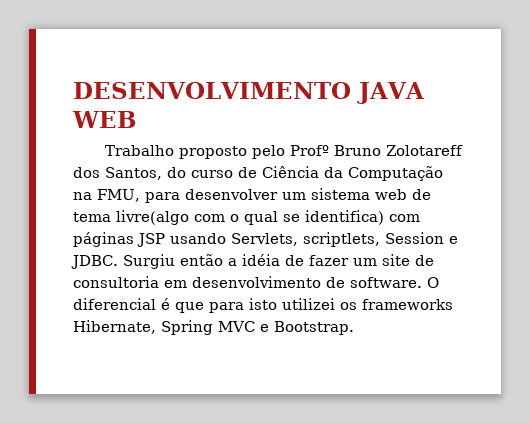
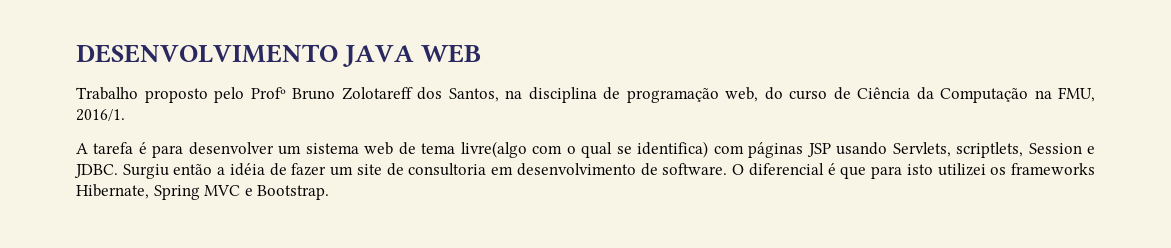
- Trabalho proposto pelo Profº Bruno Zolotareff dos Santos, do curso de Ciência da Computação na FMU, para desenvolver um sistema web de tema livre(algo com o qual se identifica) com páginas JSP usando Servlets, scriptlets, Session e JDBC.
+ Trabalho proposto pelo Profº Bruno Zolotareff dos Santos, na disciplina de programação web, do curso de Ciência da Computação na FMU, 2016/1.
+ A tarefa é para desenvolver um sistema web de tema livre(algo com o qual se identifica) com páginas JSP usando Servlets, scriptlets, Session e JDBC.

